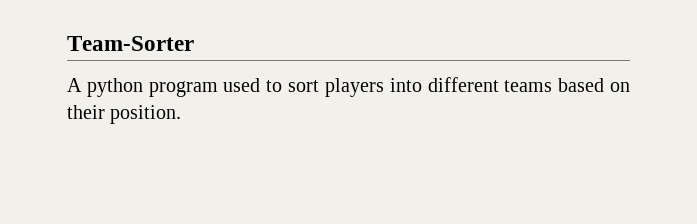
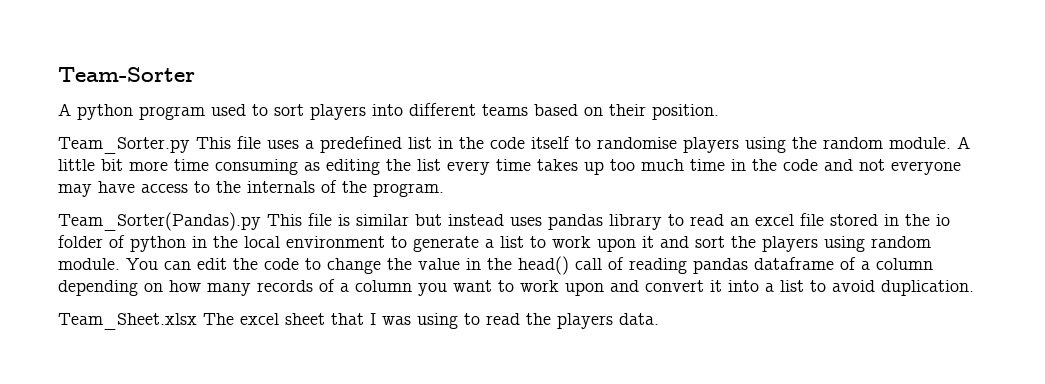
+ Team_Sorter.py This file uses a predefined list in the code itself to randomise players using the random module. A little bit more time consuming as editing the list every time takes up too much time in the code and not everyone may have access to the internals of the program.
+ Team_Sorter(Pandas).py This file is similar but instead uses pandas library to read an excel file stored in the io folder of python in the local environment to generate a list to work upon it and sort the players using random module. You can edit the code to change the value in the head() call of reading pandas dataframe of a column depending on how many records of a column you want to work upon and convert it into a list to avoid duplication.
+ Team_Sheet.xlsx The excel sheet that I was using to read the players data.

